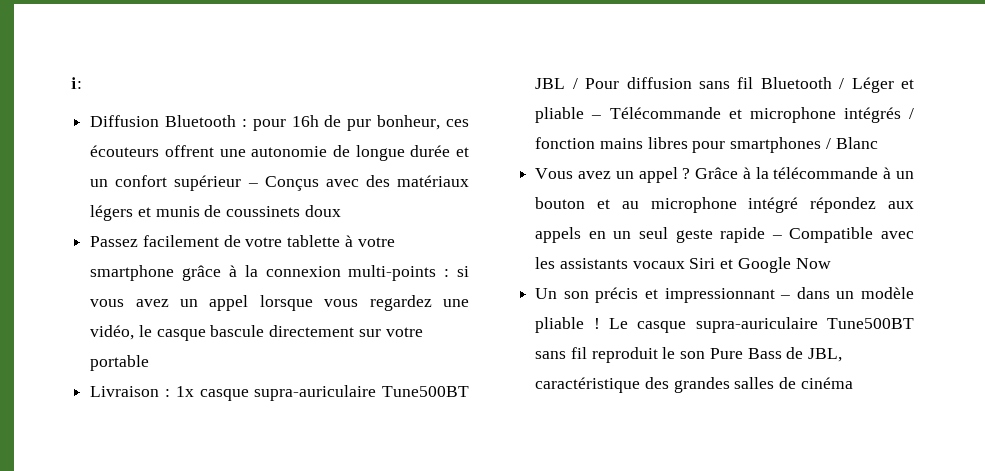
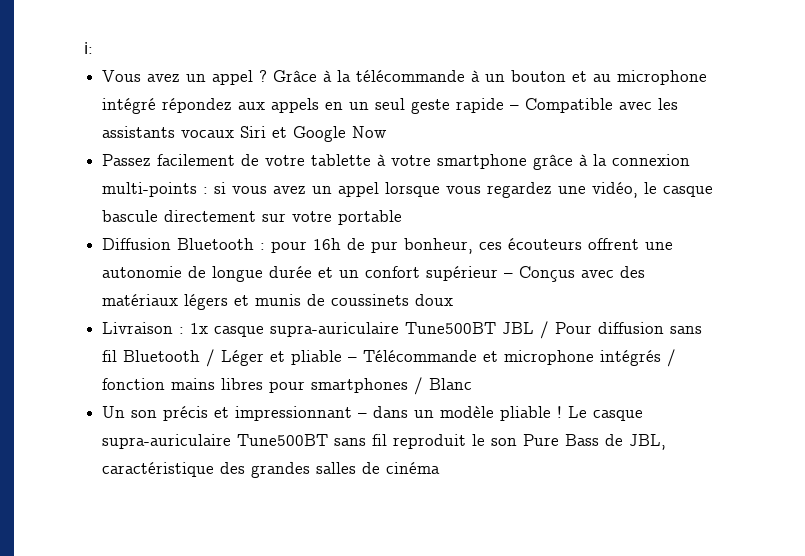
- Diffusion Bluetooth : pour 16h de pur bonheur, ces écouteurs offrent une autonomie de longue durée et un confort supérieur – Conçus avec des matériaux légers et munis de coussinets doux
- Passez facilement de votre tablette à votre smartphone grâce à la connexion multi-points : si vous avez un appel lorsque vous regardez une vidéo, le casque bascule directement sur votre portable
- Livraison : 1x casque supra-auriculaire Tune500BT JBL / Pour diffusion sans fil Bluetooth / Léger et pliable – Télécommande et microphone intégrés / fonction mains libres pour smartphones / Blanc
+ Passez facilement de votre tablette à votre smartphone grâce à la connexion multi-points : si vous avez un appel lorsque vous regardez une vidéo, le casque bascule directement sur votre portable
+ Diffusion Bluetooth : pour 16h de pur bonheur, ces écouteurs offrent une autonomie de longue durée et un confort supérieur – Conçus avec des matériaux légers et munis de coussinets doux
+ Livraison : 1x casque supra-auriculaire Tune500BT JBL / Pour diffusion sans fil Bluetooth / Léger et pliable – Télécommande et microphone intégrés / fonction mains libres pour smartphones / Blanc

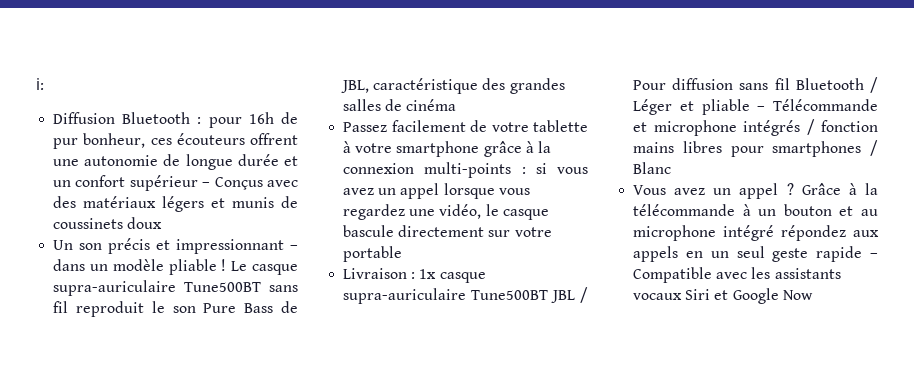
+ Diffusion Bluetooth : pour 16h de pur bonheur, ces écouteurs offrent une autonomie de longue durée et un confort supérieur – Conçus avec des matériaux légers et munis de coussinets doux
+ Un son précis et impressionnant – dans un modèle pliable ! Le casque supra-auriculaire Tune500BT sans fil reproduit le son Pure Bass de JBL, caractéristique des grandes salles de cinéma
+ Passez facilement de votre tablette à votre smartphone grâce à la connexion multi-points : si vous avez un appel lorsque vous regardez une vidéo, le casque bascule directement sur votre portable
+ Livraison : 1x casque supra-auriculaire Tune500BT JBL / Pour diffusion sans fil Bluetooth / Léger et pliable – Télécommande et microphone intégrés / fonction mains libres pour smartphones / Blanc
- Passez facilement de votre tablette à votre smartphone grâce à la connexion multi-points : si vous avez un appel lorsque vous regardez une vidéo, le casque bascule directement sur votre portable
- Diffusion Bluetooth : pour 16h de pur bonheur, ces écouteurs offrent une autonomie de longue durée et un confort supérieur – Conçus avec des matériaux légers et munis de coussinets doux
- Livraison : 1x casque supra-auriculaire Tune500BT JBL / Pour diffusion sans fil Bluetooth / Léger et pliable – Télécommande et microphone intégrés / fonction mains libres pour smartphones / Blanc
- Un son précis et impressionnant – dans un modèle pliable ! Le casque supra-auriculaire Tune500BT sans fil reproduit le son Pure Bass de JBL, caractéristique des grandes salles de cinéma

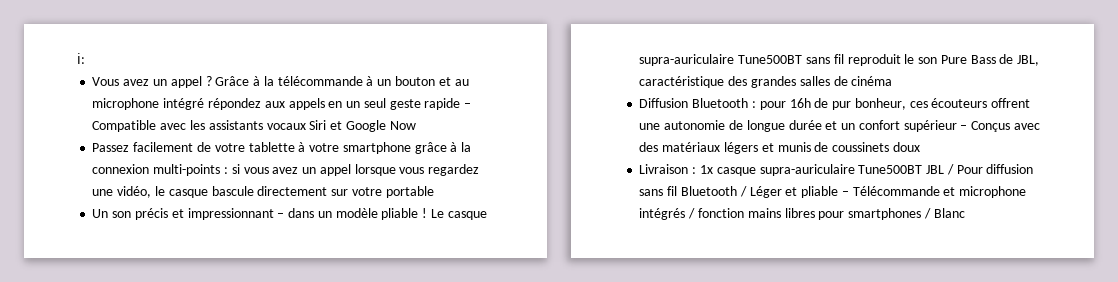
- Diffusion Bluetooth : pour 16h de pur bonheur, ces écouteurs offrent une autonomie de longue durée et un confort supérieur – Conçus avec des matériaux légers et munis de coussinets doux
- Un son précis et impressionnant – dans un modèle pliable ! Le casque supra-auriculaire Tune500BT sans fil reproduit le son Pure Bass de JBL, caractéristique des grandes salles de cinéma
- Passez facilement de votre tablette à votre smartphone grâce à la connexion multi-points : si vous avez un appel lorsque vous regardez une vidéo, le casque bascule directement sur votre portable
- Livraison : 1x casque supra-auriculaire Tune500BT JBL / Pour diffusion sans fil Bluetooth / Léger et pliable – Télécommande et microphone intégrés / fonction mains libres pour smartphones / Blanc
+ Passez facilement de votre tablette à votre smartphone grâce à la connexion multi-points : si vous avez un appel lorsque vous regardez une vidéo, le casque bascule directement sur votre portable
+ Un son précis et impressionnant – dans un modèle pliable ! Le casque supra-auriculaire Tune500BT sans fil reproduit le son Pure Bass de JBL, caractéristique des grandes salles de cinéma
+ Diffusion Bluetooth : pour 16h de pur bonheur, ces écouteurs offrent une autonomie de longue durée et un confort supérieur – Conçus avec des matériaux légers et munis de coussinets doux
+ Livraison : 1x casque supra-auriculaire Tune500BT JBL / Pour diffusion sans fil Bluetooth / Léger et pliable – Télécommande et microphone intégrés / fonction mains libres pour smartphones / Blanc

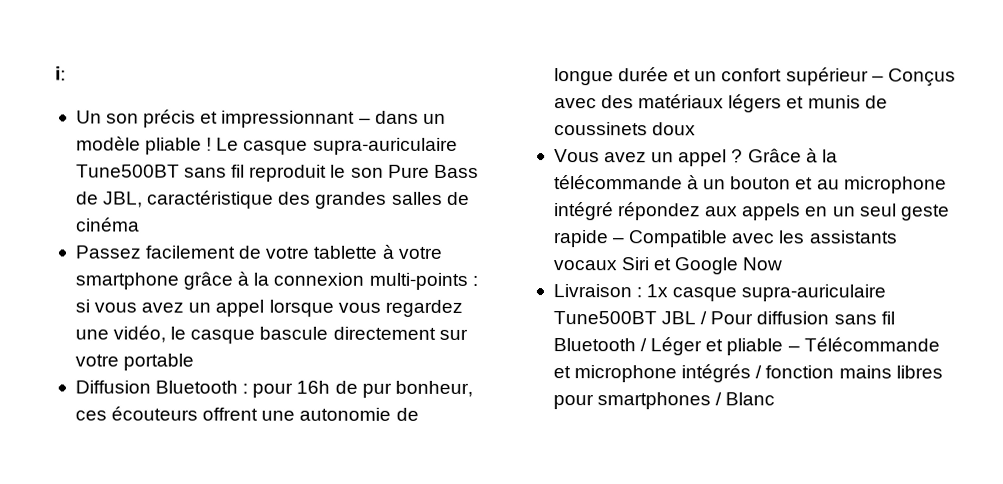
+ Un son précis et impressionnant – dans un modèle pliable ! Le casque supra-auriculaire Tune500BT sans fil reproduit le son Pure Bass de JBL, caractéristique des grandes salles de cinéma
+ Passez facilement de votre tablette à votre smartphone grâce à la connexion multi-points : si vous avez un appel lorsque vous regardez une vidéo, le casque bascule directement sur votre portable
+ Diffusion Bluetooth : pour 16h de pur bonheur, ces écouteurs offrent une autonomie de longue durée et un confort supérieur – Conçus avec des matériaux légers et munis de coussinets doux
- Passez facilement de votre tablette à votre smartphone grâce à la connexion multi-points : si vous avez un appel lorsque vous regardez une vidéo, le casque bascule directement sur votre portable
- Un son précis et impressionnant – dans un modèle pliable ! Le casque supra-auriculaire Tune500BT sans fil reproduit le son Pure Bass de JBL, caractéristique des grandes salles de cinéma
- Diffusion Bluetooth : pour 16h de pur bonheur, ces écouteurs offrent une autonomie de longue durée et un confort supérieur – Conçus avec des matériaux légers et munis de coussinets doux

